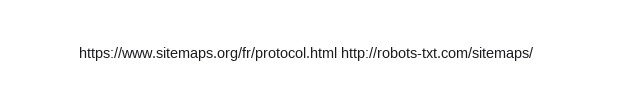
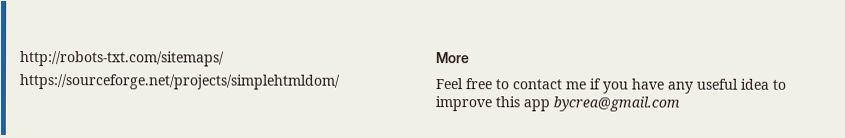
- https://www.sitemaps.org/fr/protocol.html http://robots-txt.com/sitemaps/
+ http://robots-txt.com/sitemaps/
+ https://sourceforge.net/projects/simplehtmldom/
+ More
+ Feel free to contact me if you have any useful idea to improve this app bycrea@gmail.com

